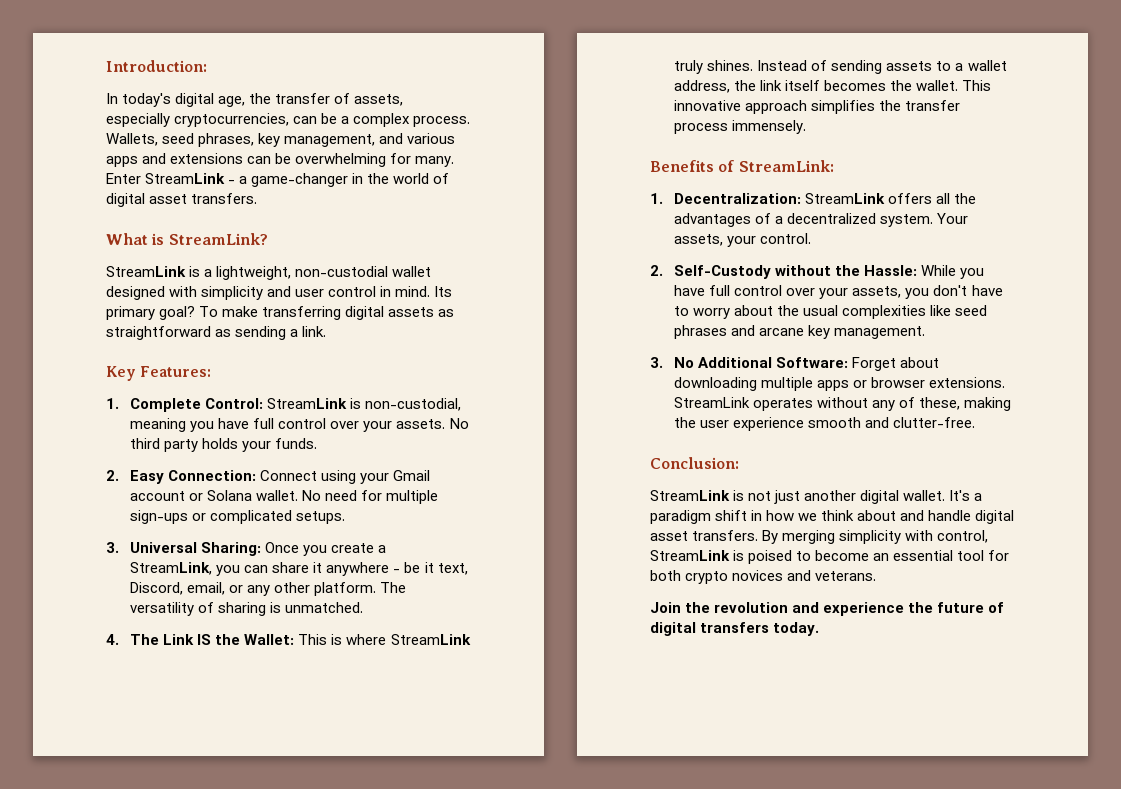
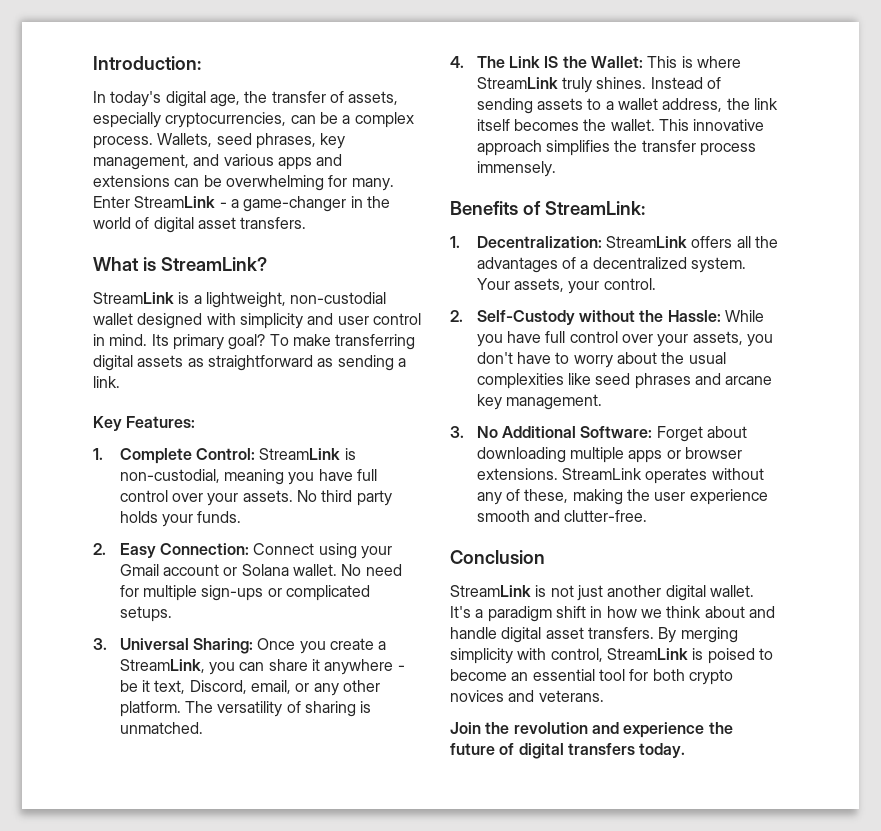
- Conclusion:
+ Conclusion

